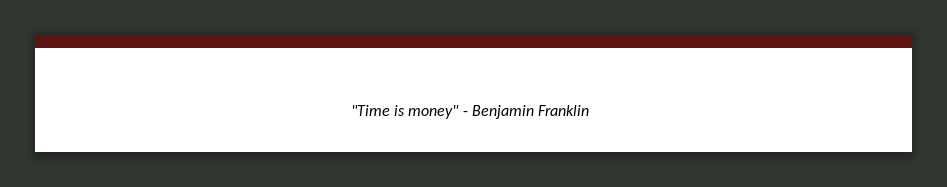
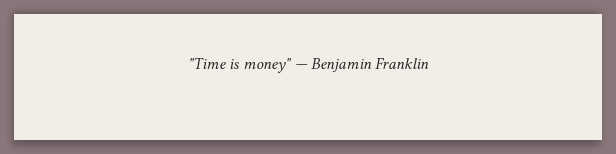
- "Time is money" - Benjamin Franklin
+ "Time is money" — Benjamin Franklin

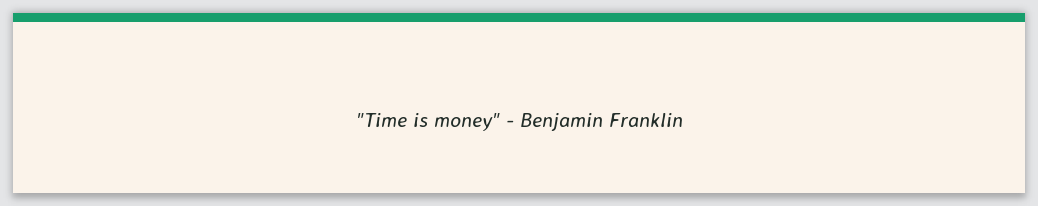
- "Time is money" — Benjamin Franklin
+ "Time is money" - Benjamin Franklin

